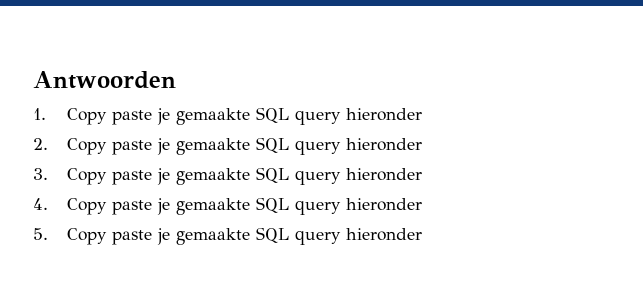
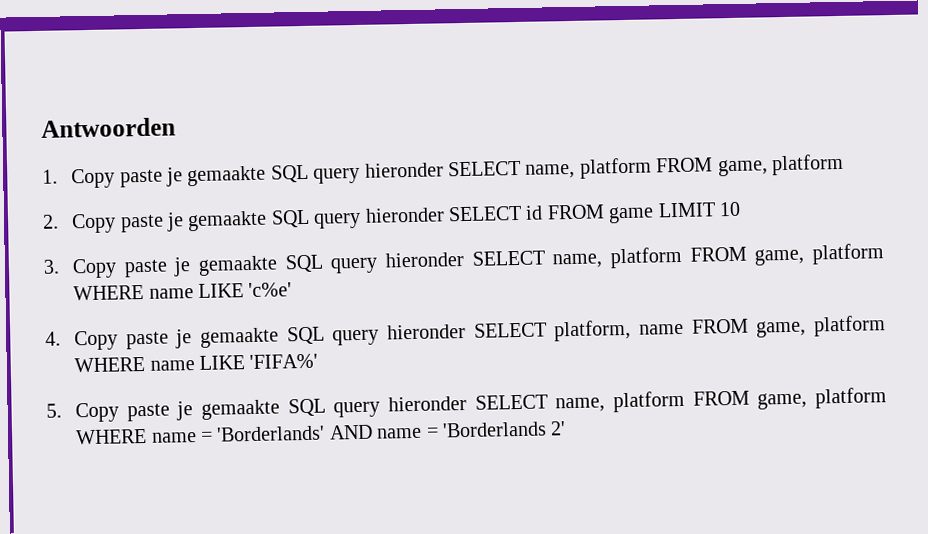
- 1. Copy paste je gemaakte SQL query hieronder
+ 1. Copy paste je gemaakte SQL query hieronder SELECT name, platform FROM game, platform
- 2. Copy paste je gemaakte SQL query hieronder
+ 2. Copy paste je gemaakte SQL query hieronder SELECT id FROM game LIMIT 10
- 3. Copy paste je gemaakte SQL query hieronder
+ 3. Copy paste je gemaakte SQL query hieronder SELECT name, platform FROM game, platform WHERE name LIKE 'c%e'
- 4. Copy paste je gemaakte SQL query hieronder
+ 4. Copy paste je gemaakte SQL query hieronder SELECT platform, name FROM game, platform WHERE name LIKE 'FIFA%'
- 5. Copy paste je gemaakte SQL query hieronder
+ 5. Copy paste je gemaakte SQL query hieronder SELECT name, platform FROM game, platform WHERE name = 'Borderlands' AND name = 'Borderlands 2'

